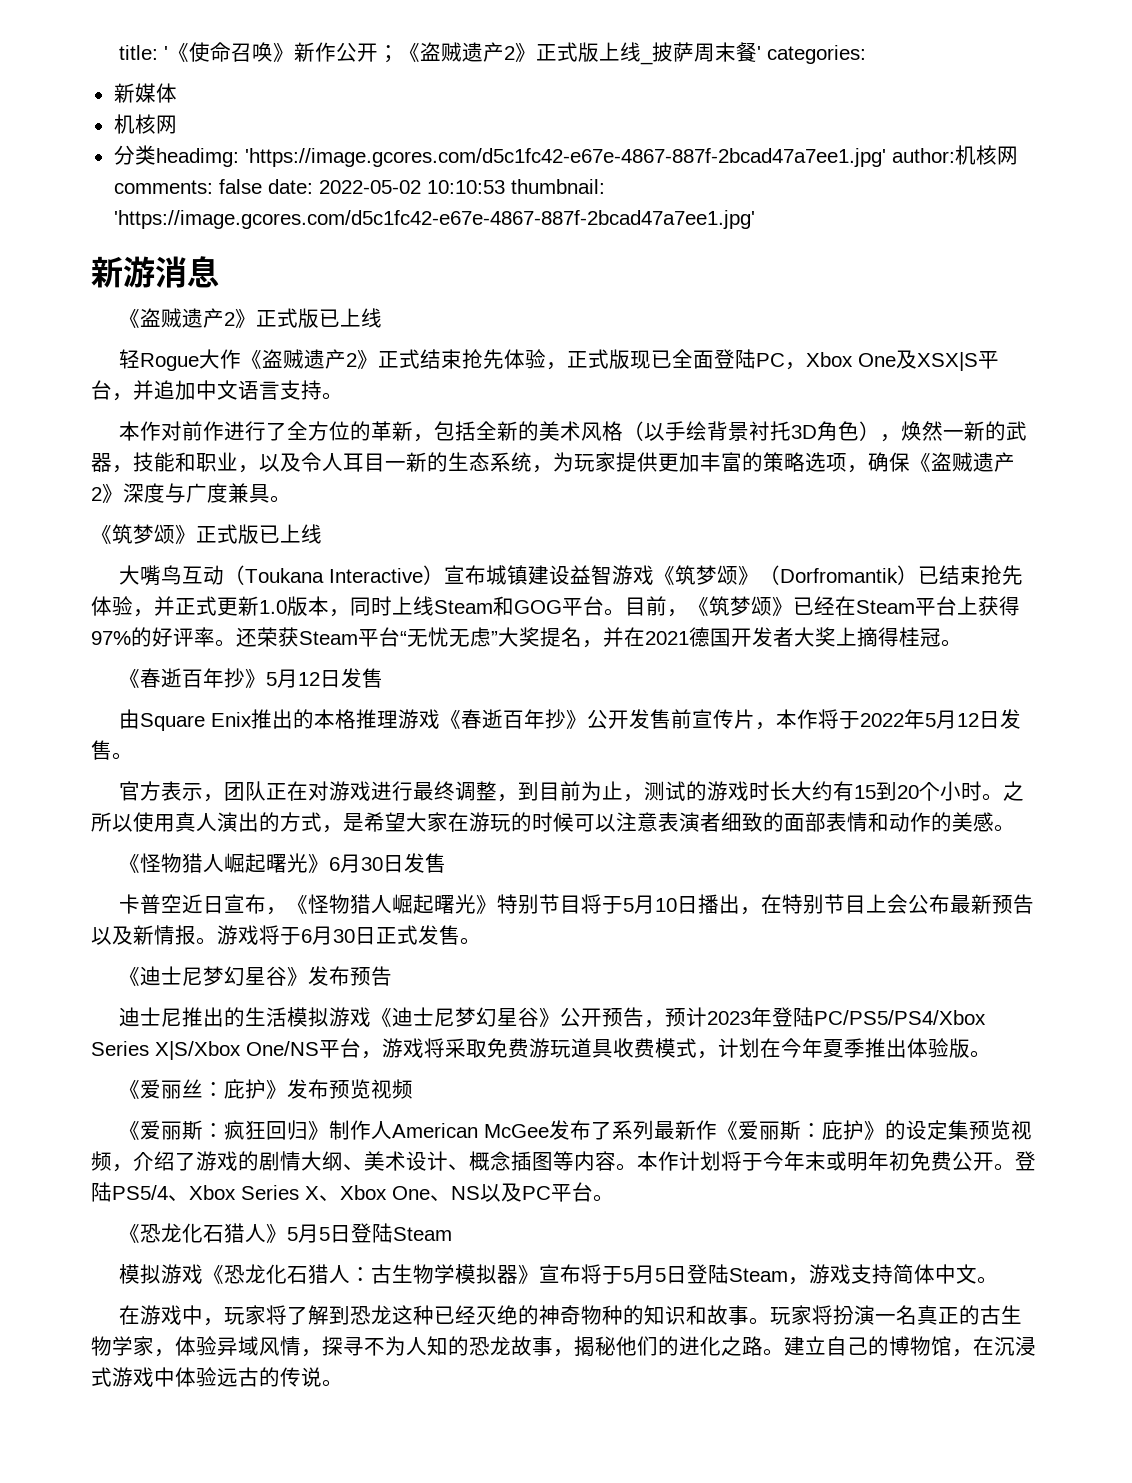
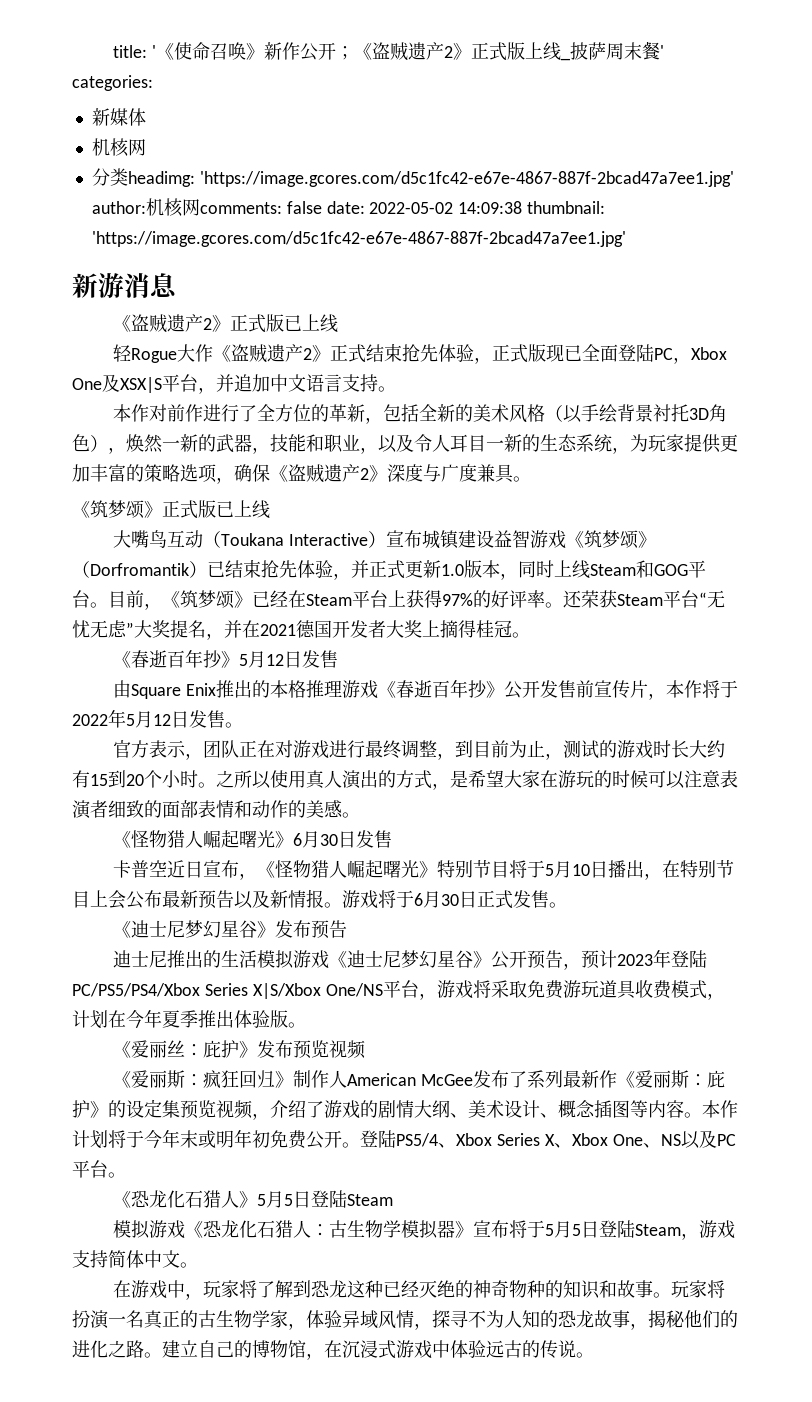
- 分类headimg: 'https://image.gcores.com/d5c1fc42-e67e-4867-887f-2bcad47a7ee1.jpg' author:机核网comments: false date: 2022-05-02 10:10:53 thumbnail: 'https://image.gcores.com/d5c1fc42-e67e-4867-887f-2bcad47a7ee1.jpg'
+ 分类headimg: 'https://image.gcores.com/d5c1fc42-e67e-4867-887f-2bcad47a7ee1.jpg' author:机核网comments: false date: 2022-05-02 14:09:38 thumbnail: 'https://image.gcores.com/d5c1fc42-e67e-4867-887f-2bcad47a7ee1.jpg'

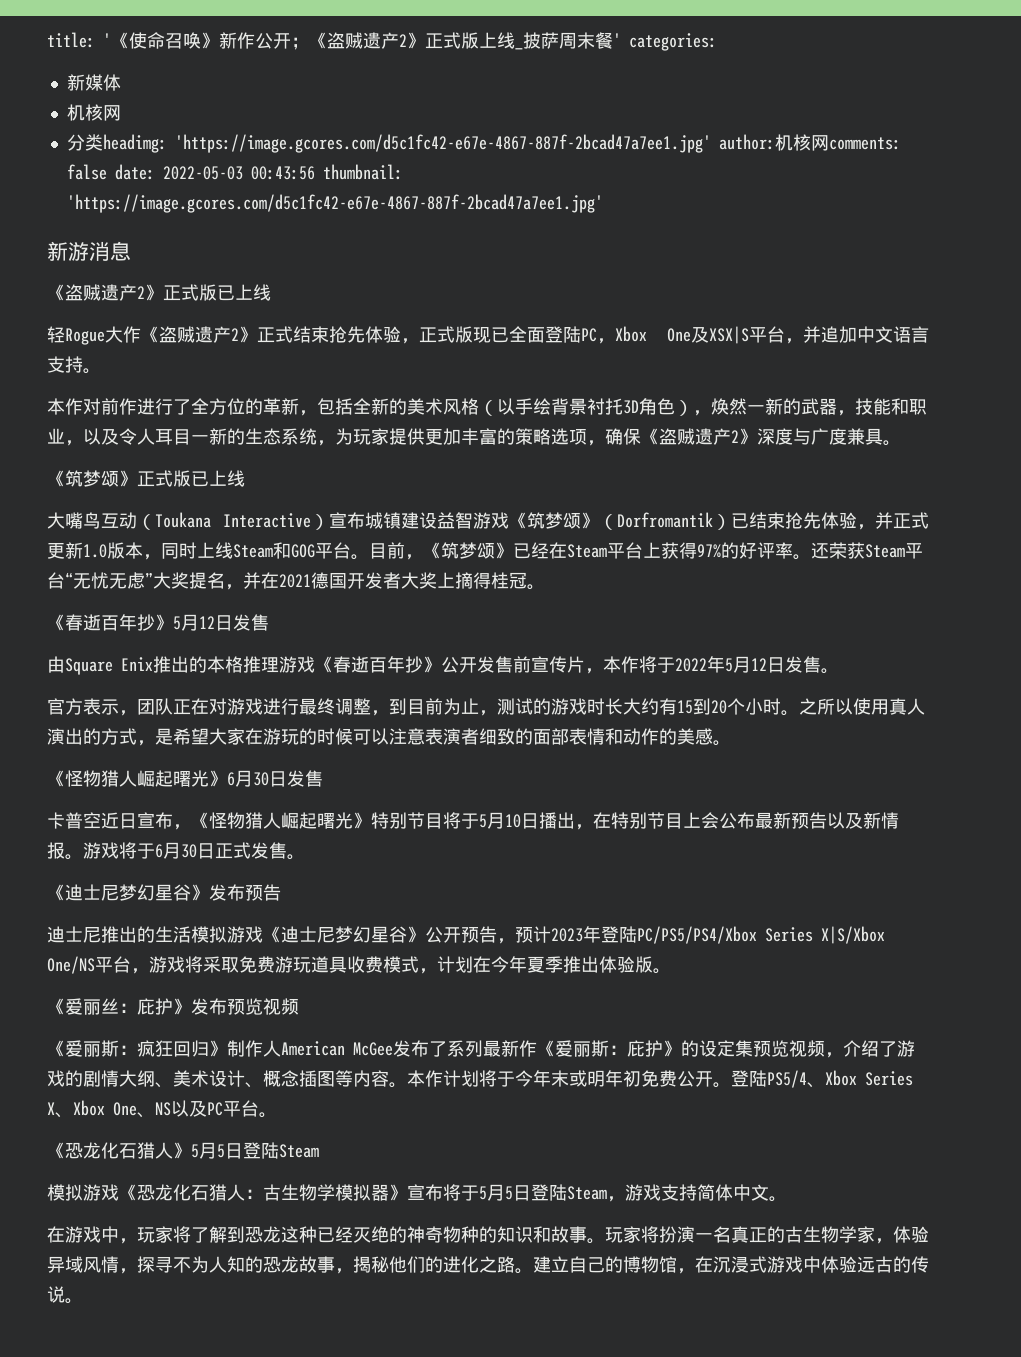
- 分类headimg: 'https://image.gcores.com/d5c1fc42-e67e-4867-887f-2bcad47a7ee1.jpg' author:机核网comments: false date: 2022-05-02 14:09:38 thumbnail: 'https://image.gcores.com/d5c1fc42-e67e-4867-887f-2bcad47a7ee1.jpg'
+ 分类headimg: 'https://image.gcores.com/d5c1fc42-e67e-4867-887f-2bcad47a7ee1.jpg' author:机核网comments: false date: 2022-05-03 00:43:56 thumbnail: 'https://image.gcores.com/d5c1fc42-e67e-4867-887f-2bcad47a7ee1.jpg'

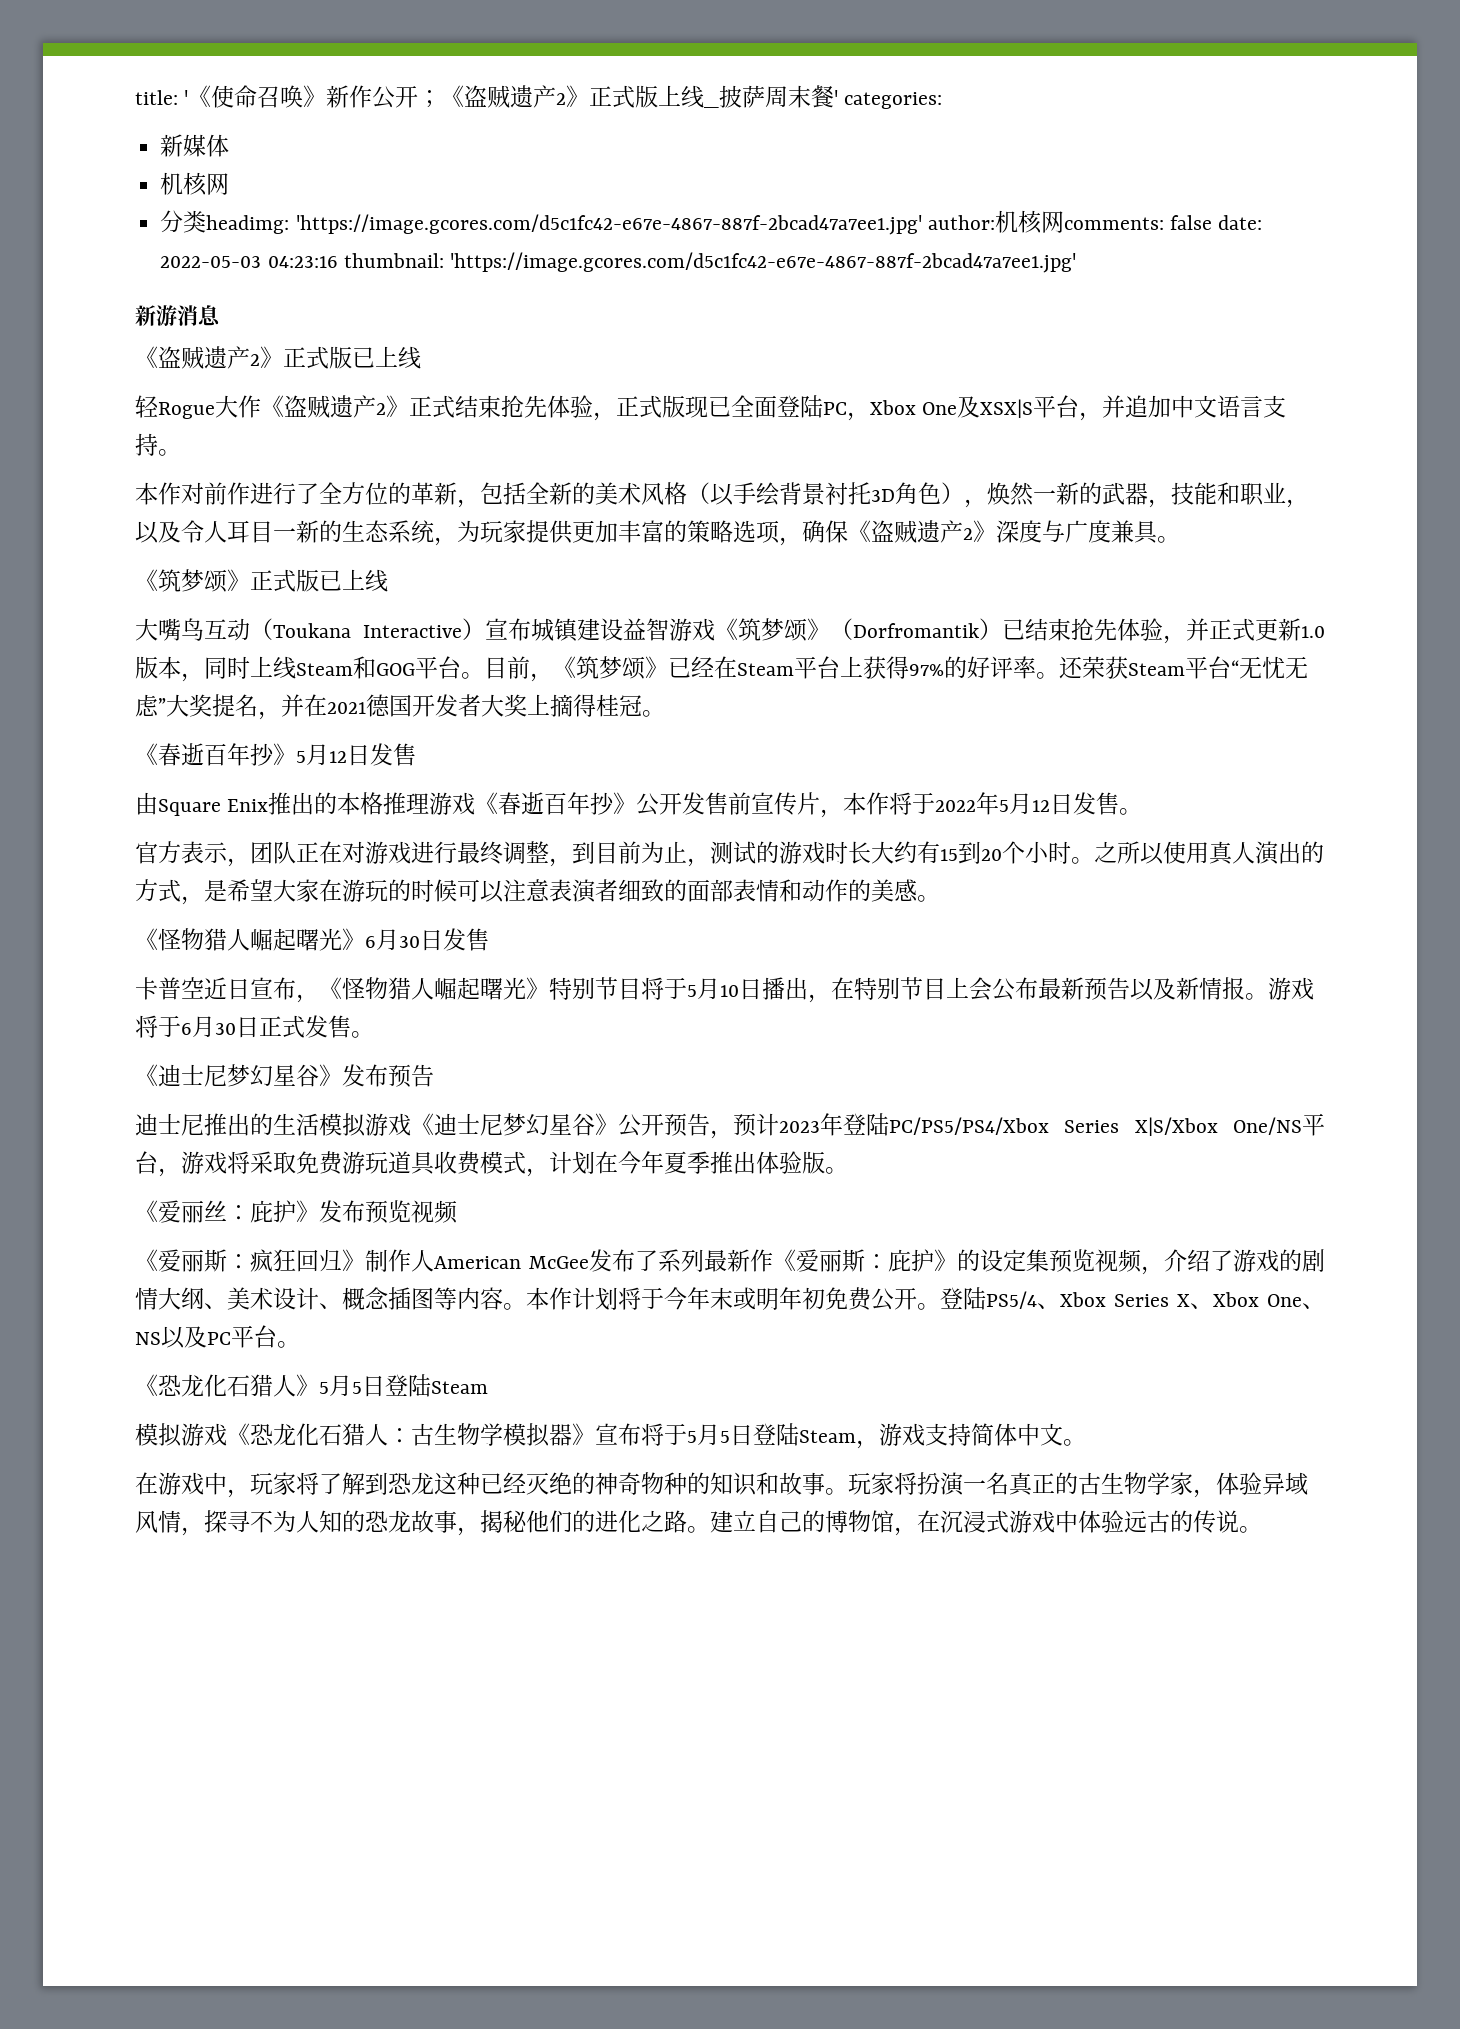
- 分类headimg: 'https://image.gcores.com/d5c1fc42-e67e-4867-887f-2bcad47a7ee1.jpg' author:机核网comments: false date: 2022-05-03 00:43:56 thumbnail: 'https://image.gcores.com/d5c1fc42-e67e-4867-887f-2bcad47a7ee1.jpg'
+ 分类headimg: 'https://image.gcores.com/d5c1fc42-e67e-4867-887f-2bcad47a7ee1.jpg' author:机核网comments: false date: 2022-05-03 04:23:16 thumbnail: 'https://image.gcores.com/d5c1fc42-e67e-4867-887f-2bcad47a7ee1.jpg'

